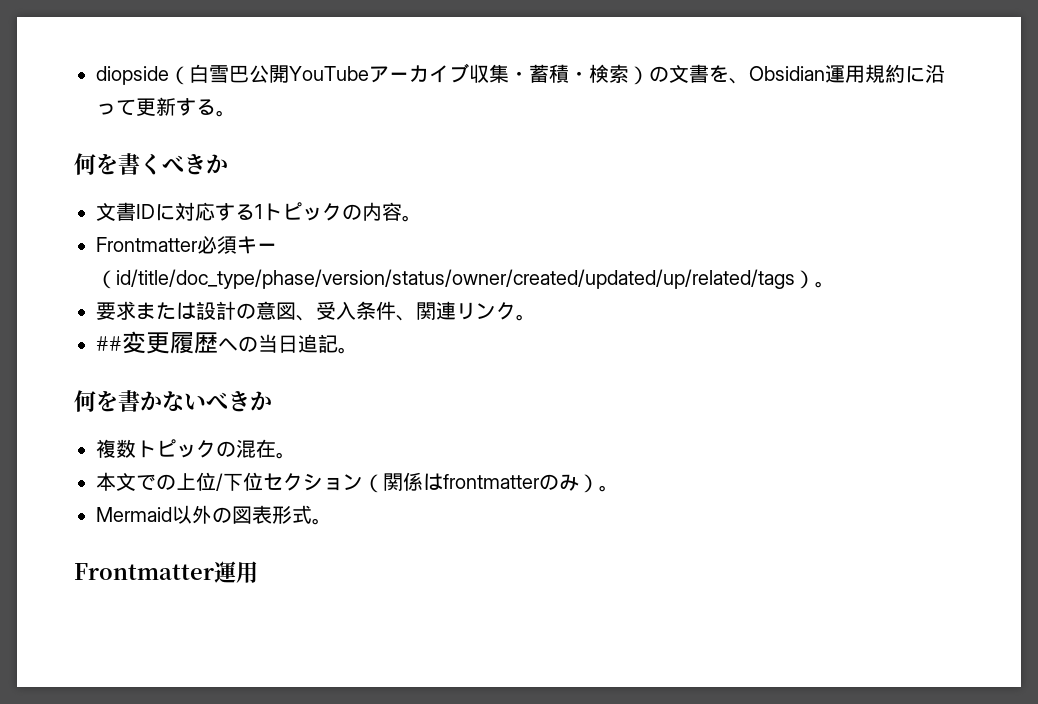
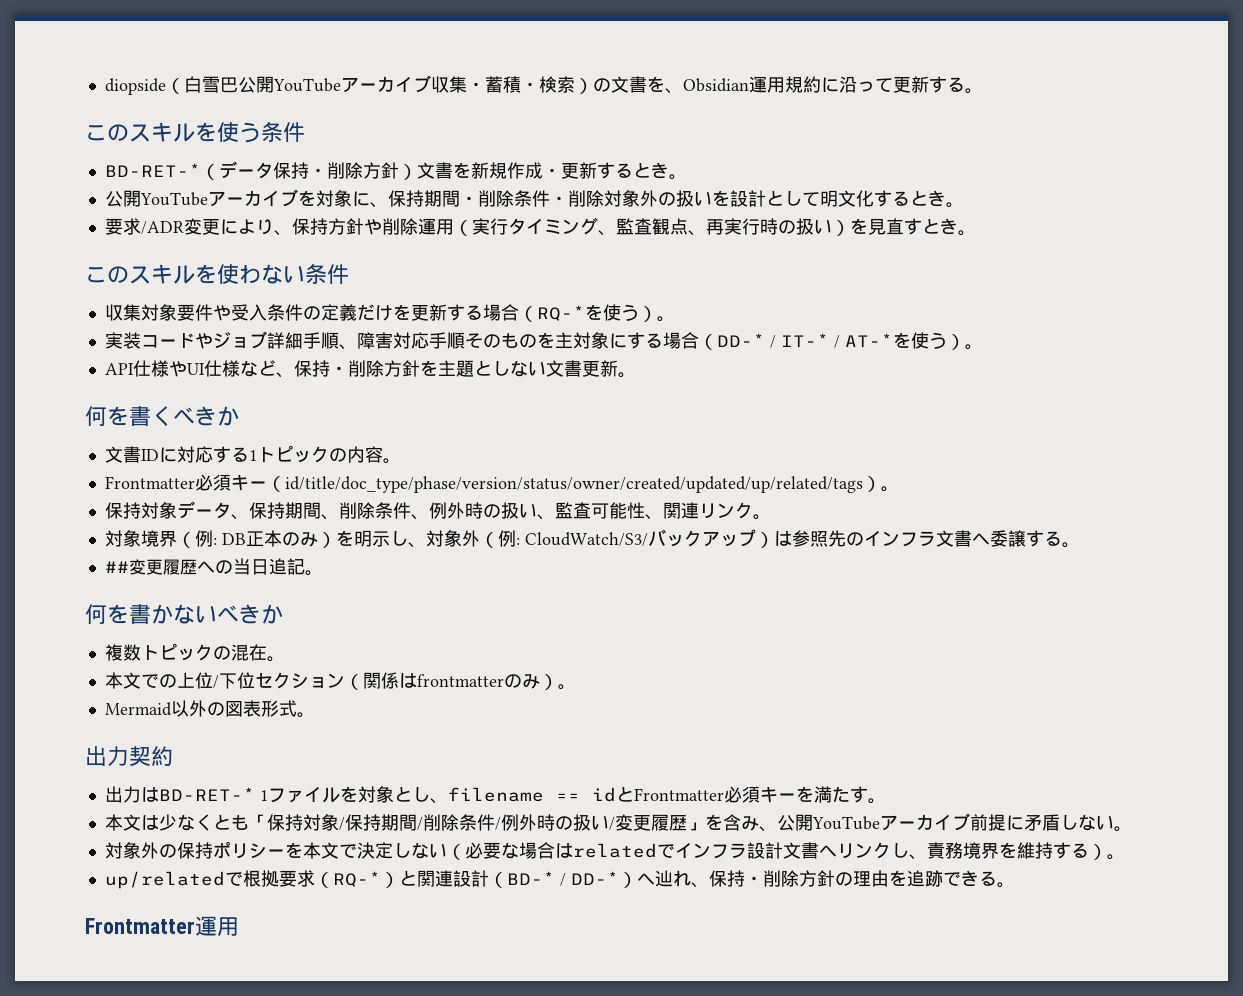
+ このスキルを使う条件
+ BD-RET-*（データ保持・削除方針）文書を新規作成・更新するとき。
+ 公開YouTubeアーカイブを対象に、保持期間・削除条件・削除対象外の扱いを設計として明文化するとき。
+ 要求/ADR変更により、保持方針や削除運用（実行タイミング、監査観点、再実行時の扱い）を見直すとき。
+ このスキルを使わない条件
+ 収集対象要件や受入条件の定義だけを更新する場合（RQ-*を使う）。
+ 実装コードやジョブ詳細手順、障害対応手順そのものを主対象にする場合（DD-* / IT-* / AT-*を使う）。
+ API仕様やUI仕様など、保持・削除方針を主題としない文書更新。
- 要求または設計の意図、受入条件、関連リンク。
+ 保持対象データ、保持期間、削除条件、例外時の扱い、監査可能性、関連リンク。
+ 対象境界（例: DB正本のみ）を明示し、対象外（例: CloudWatch/S3/バックアップ）は参照先のインフラ文書へ委譲する。
+ 出力契約
+ 出力はBD-RET-* 1ファイルを対象とし、filename == idとFrontmatter必須キーを満たす。
+ 本文は少なくとも「保持対象/保持期間/削除条件/例外時の扱い/変更履歴」を含み、公開YouTubeアーカイブ前提に矛盾しない。
+ 対象外の保持ポリシーを本文で決定しない（必要な場合はrelatedでインフラ設計文書へリンクし、責務境界を維持する）。
+ up/relatedで根拠要求（RQ-*）と関連設計（BD-* / DD-*）へ辿れ、保持・削除方針の理由を追跡できる。

